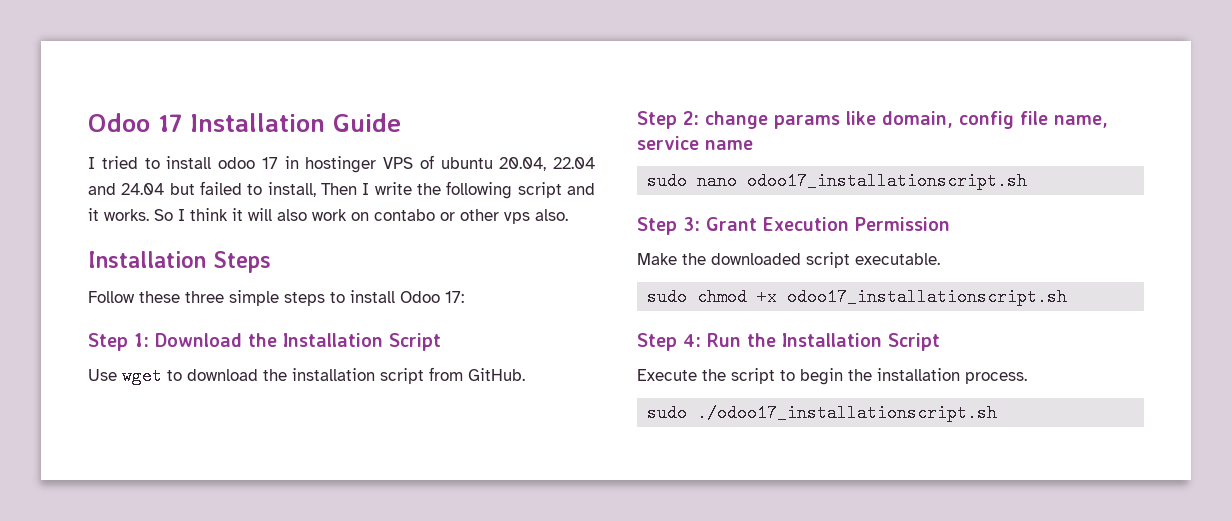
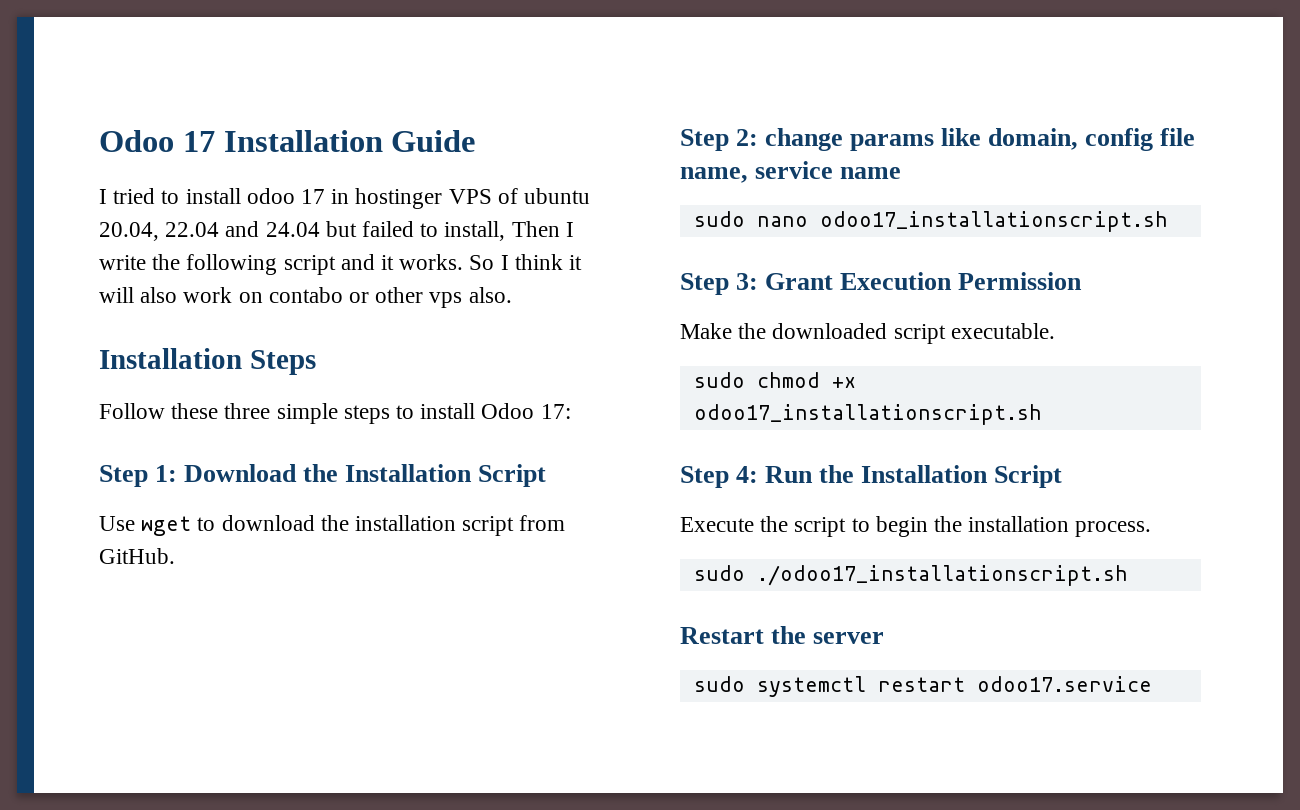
+ Restart the server
+ sudo systemctl restart odoo17.service

